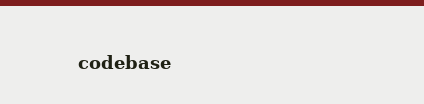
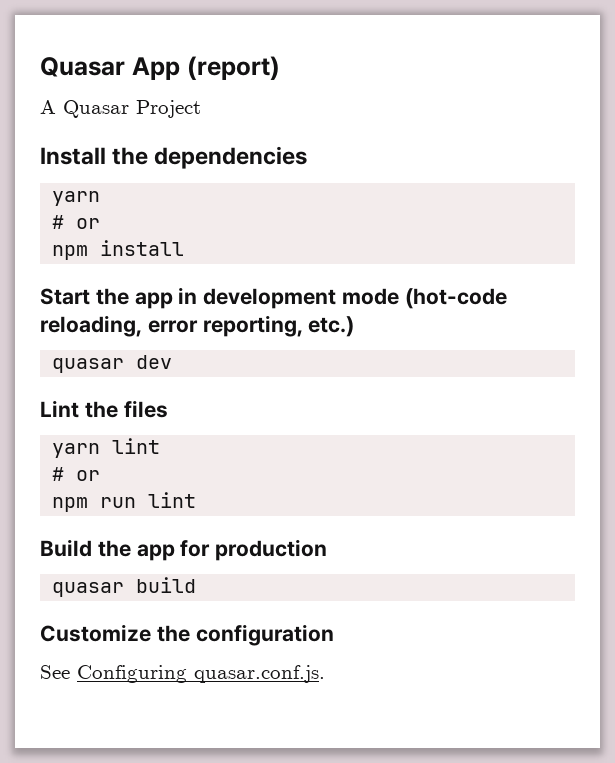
- codebase
+ Quasar App (report)
+ A Quasar Project
+ Install the dependencies
+ yarn
+ # or
+ npm install
+ Start the app in development mode (hot-code reloading, error reporting, etc.)
+ quasar dev
+ Lint the files
+ yarn lint
+ # or
+ npm run lint
+ Build the app for production
+ quasar build
+ Customize the configuration
+ See Configuring quasar.conf.js.

